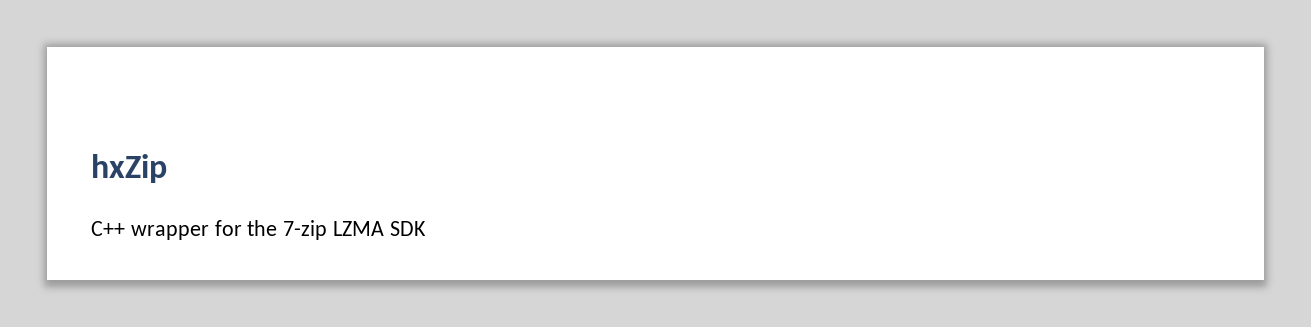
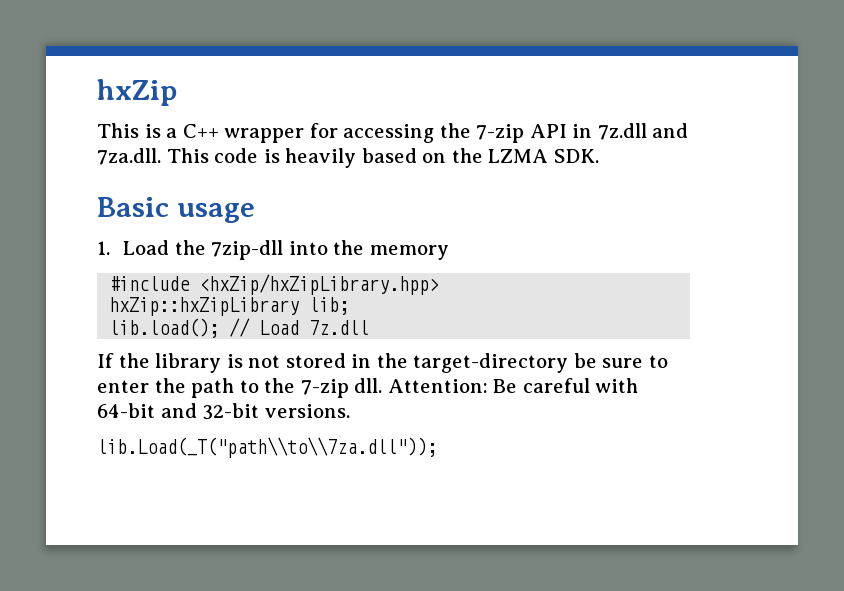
- C++ wrapper for the 7-zip LZMA SDK
+ This is a C++ wrapper for accessing the 7-zip API in 7z.dll and 7za.dll. This code is heavily based on the LZMA SDK.
+ Basic usage
+ 1. Load the 7zip-dll into the memory
+ #include <hxZip/hxZipLibrary.hpp>
+ hxZip::hxZipLibrary lib;
+ lib.load(); // Load 7z.dll
+ If the library is not stored in the target-directory be sure to enter the path to the 7-zip dll. Attention: Be careful with 64-bit and 32-bit versions.
+ lib.Load(_T("path\\to\\7za.dll"));

